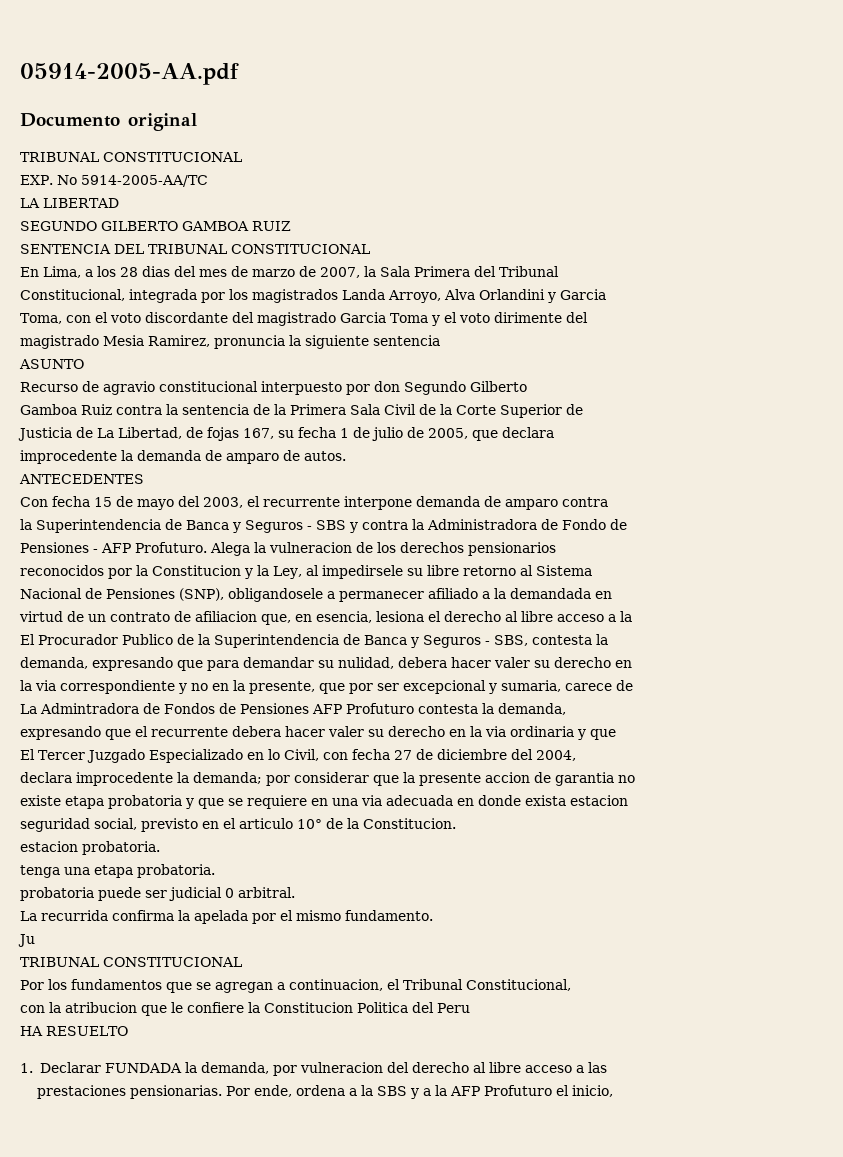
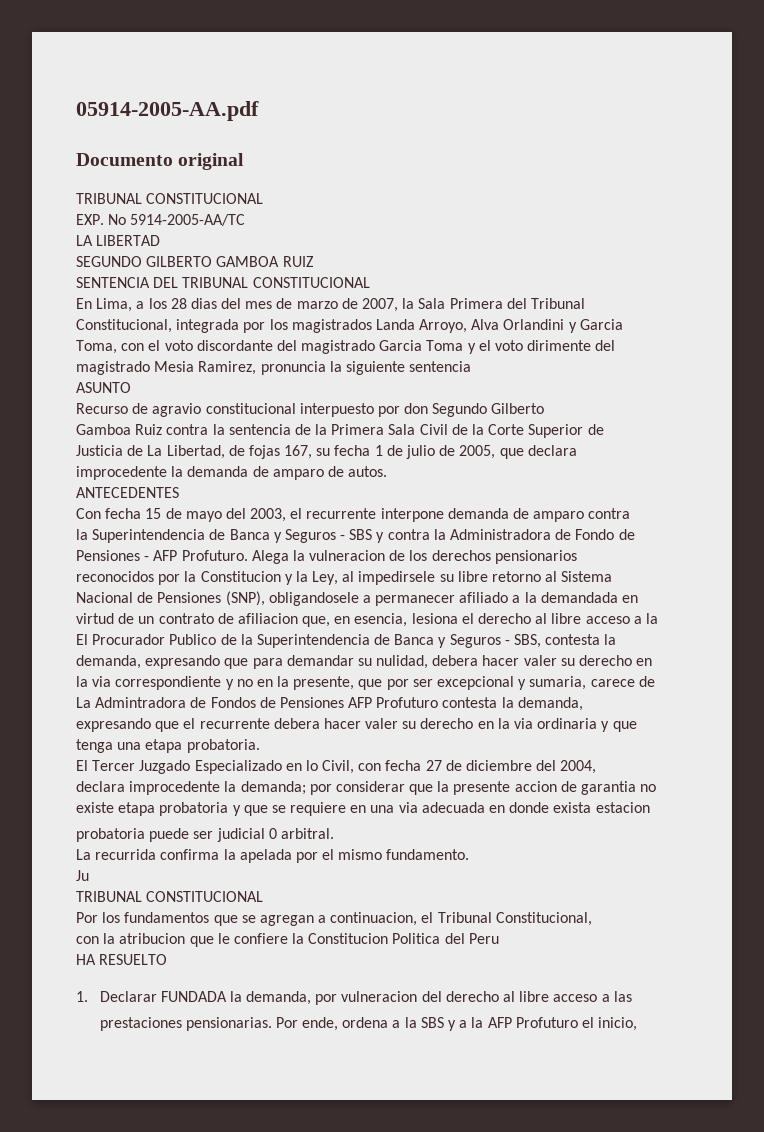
+ tenga una etapa probatoria.
- seguridad social, previsto en el articulo 10° de la Constitucion.
- estacion probatoria.
- tenga una etapa probatoria.

